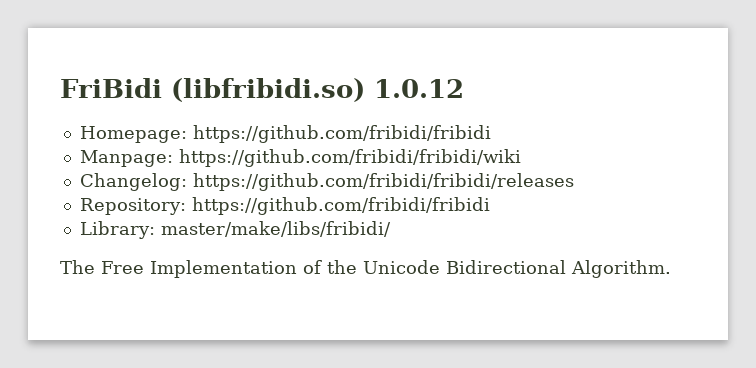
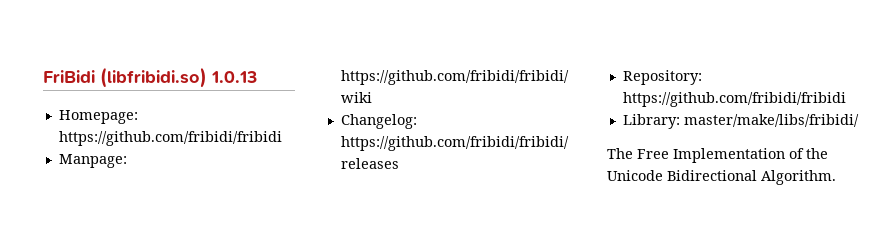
- FriBidi (libfribidi.so) 1.0.12
+ FriBidi (libfribidi.so) 1.0.13

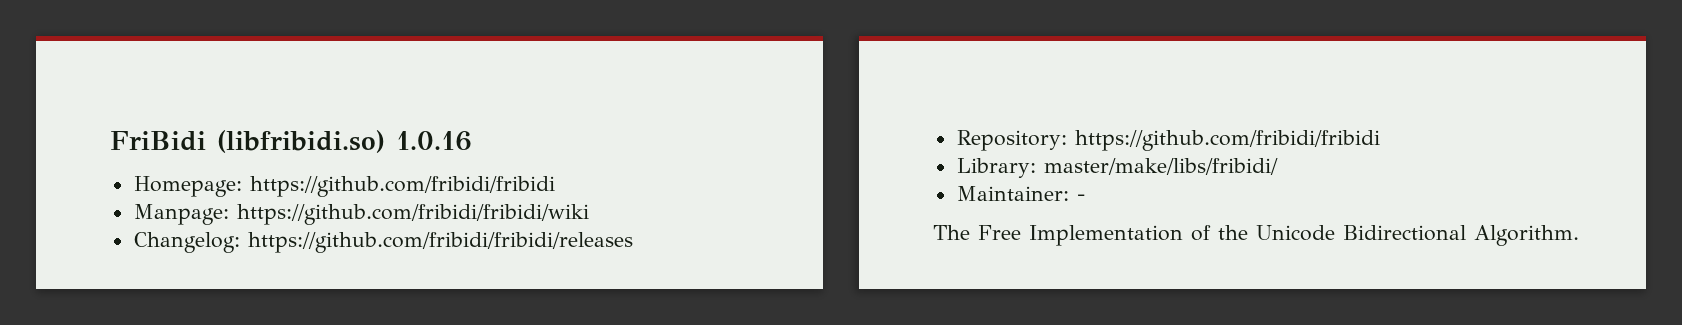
- FriBidi (libfribidi.so) 1.0.13
+ FriBidi (libfribidi.so) 1.0.16
+ Maintainer: -

